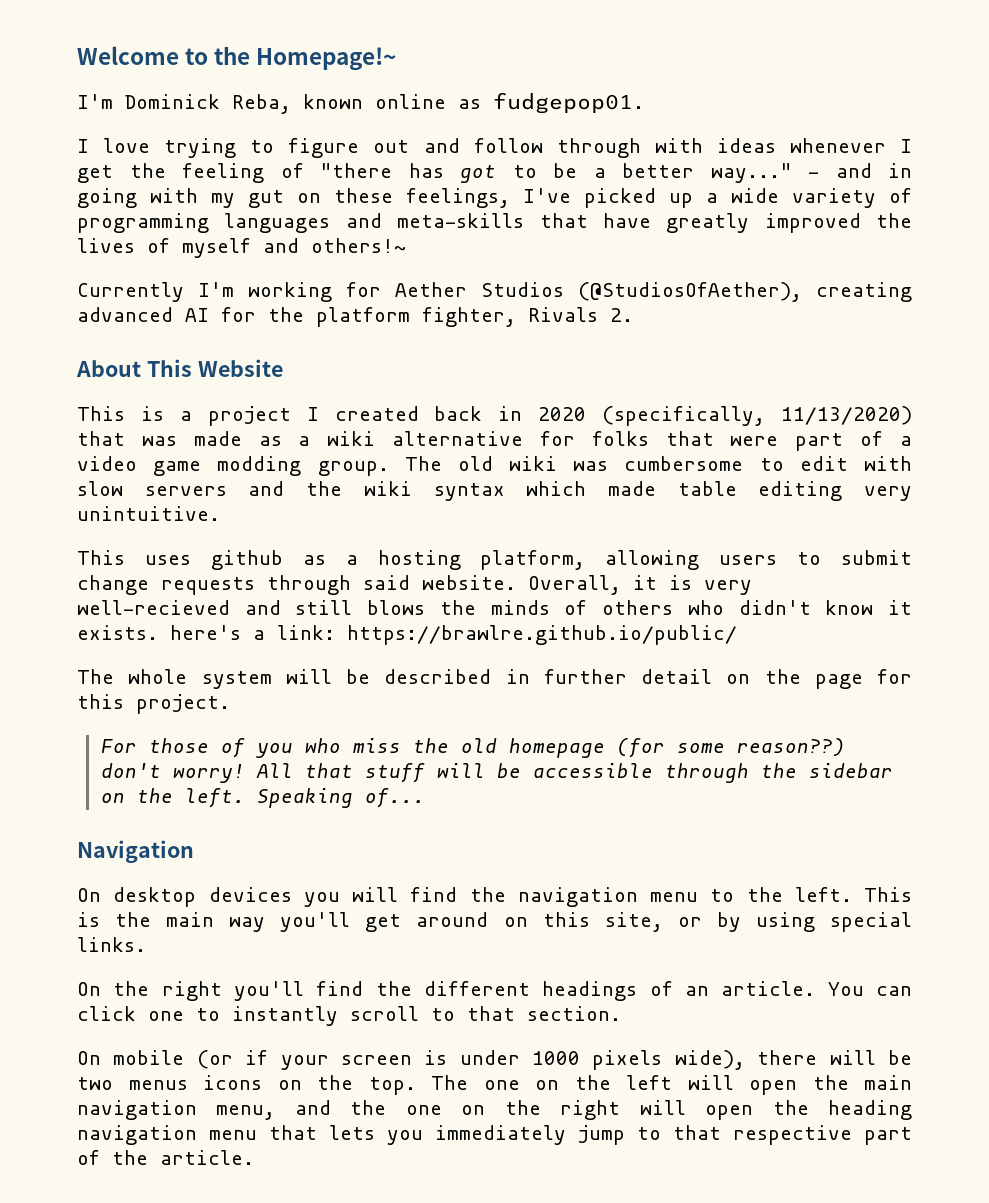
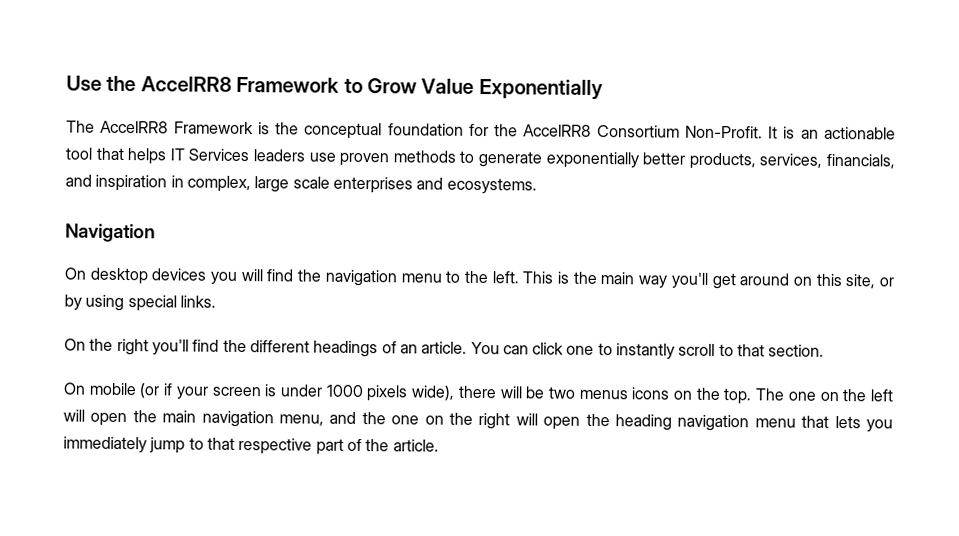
- Welcome to the Homepage!~
- I'm Dominick Reba, known online as fudgepop01.
- I love trying to figure out and follow through with ideas whenever I get the feeling of "there has got to be a better way..." - and in going with my gut on these feelings, I've picked up a wide variety of programming languages and meta-skills that have greatly improved the lives of myself and others!~
- Currently I'm working for Aether Studios (@StudiosOfAether), creating advanced AI for the platform fighter, Rivals 2.
- About This Website
- This is a project I created back in 2020 (specifically, 11/13/2020) that was made as a wiki alternative for folks that were part of a video game modding group. The old wiki was cumbersome to edit with slow servers and the wiki syntax which made table editing very unintuitive.
- This uses github as a hosting platform, allowing users to submit change requests through said website. Overall, it is very well-recieved and still blows the minds of others who didn't know it exists. here's a link: https://brawlre.github.io/public/
- The whole system will be described in further detail on the page for this project.
- For those of you who miss the old homepage (for some reason??) don't worry! All that stuff will be accessible through the sidebar on the left. Speaking of...
+ Use the AccelRR8 Framework to Grow Value Exponentially
+ The AccelRR8 Framework is the conceptual foundation for the AccelRR8 Consortium Non-Profit. It is an actionable tool that helps IT Services leaders use proven methods to generate exponentially better products, services, financials, and inspiration in complex, large scale enterprises and ecosystems.

